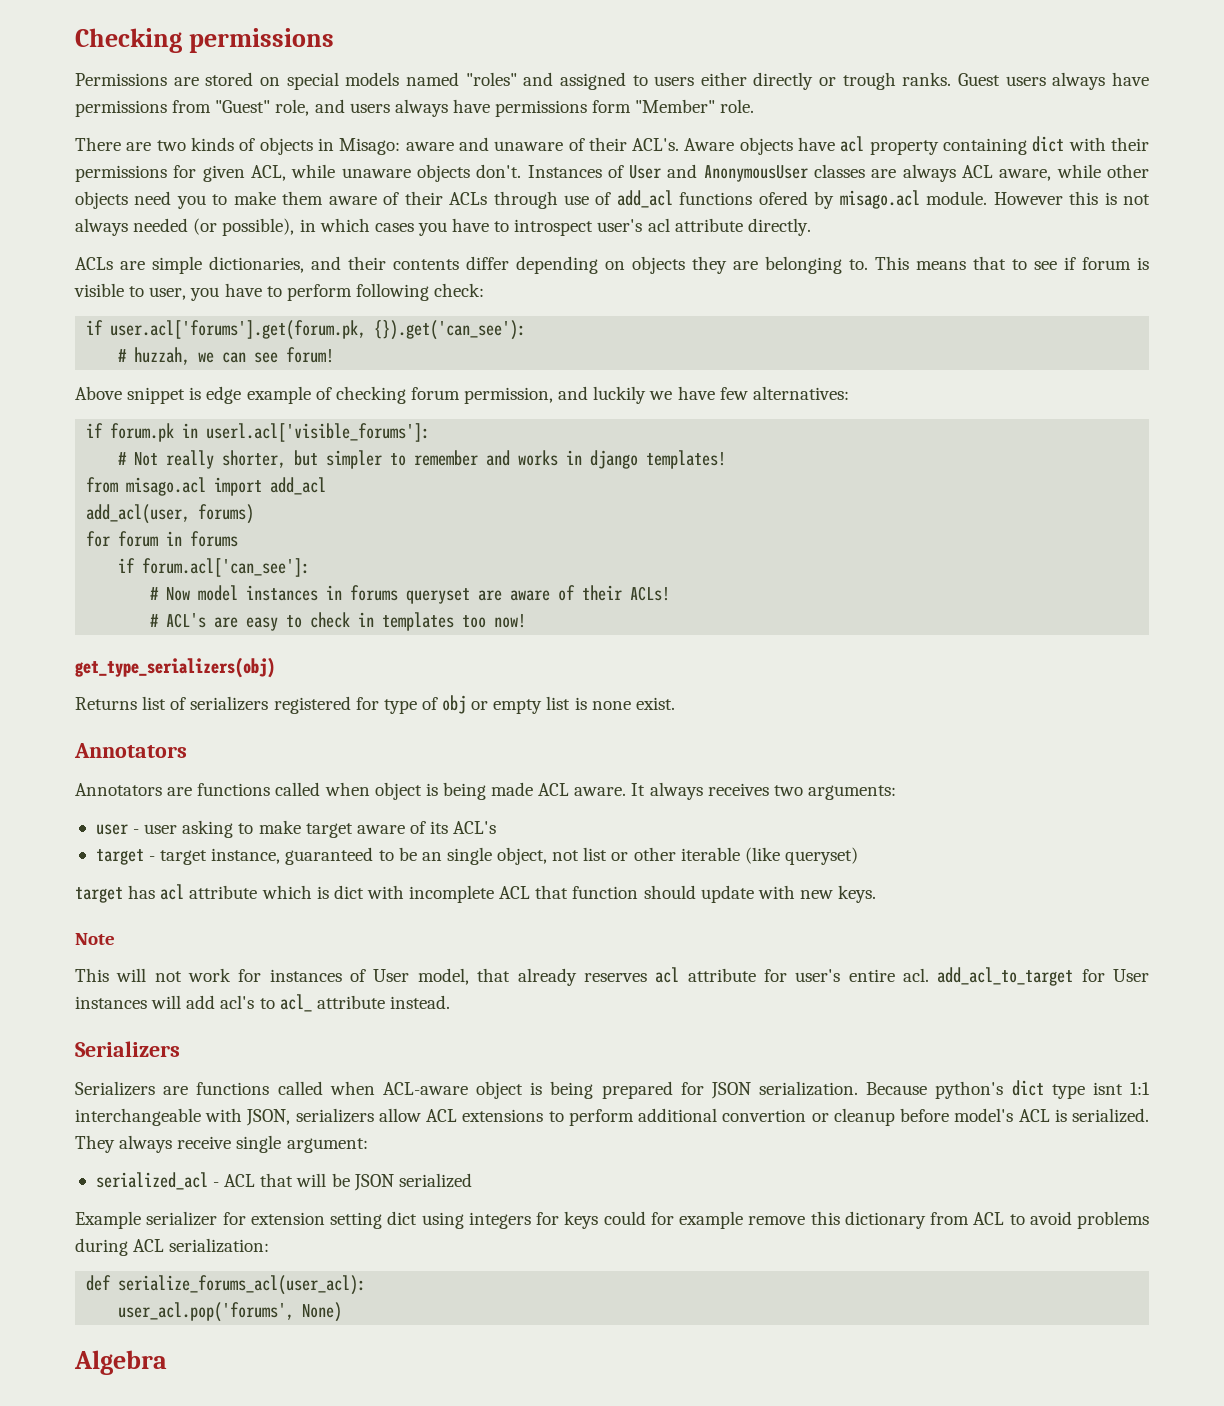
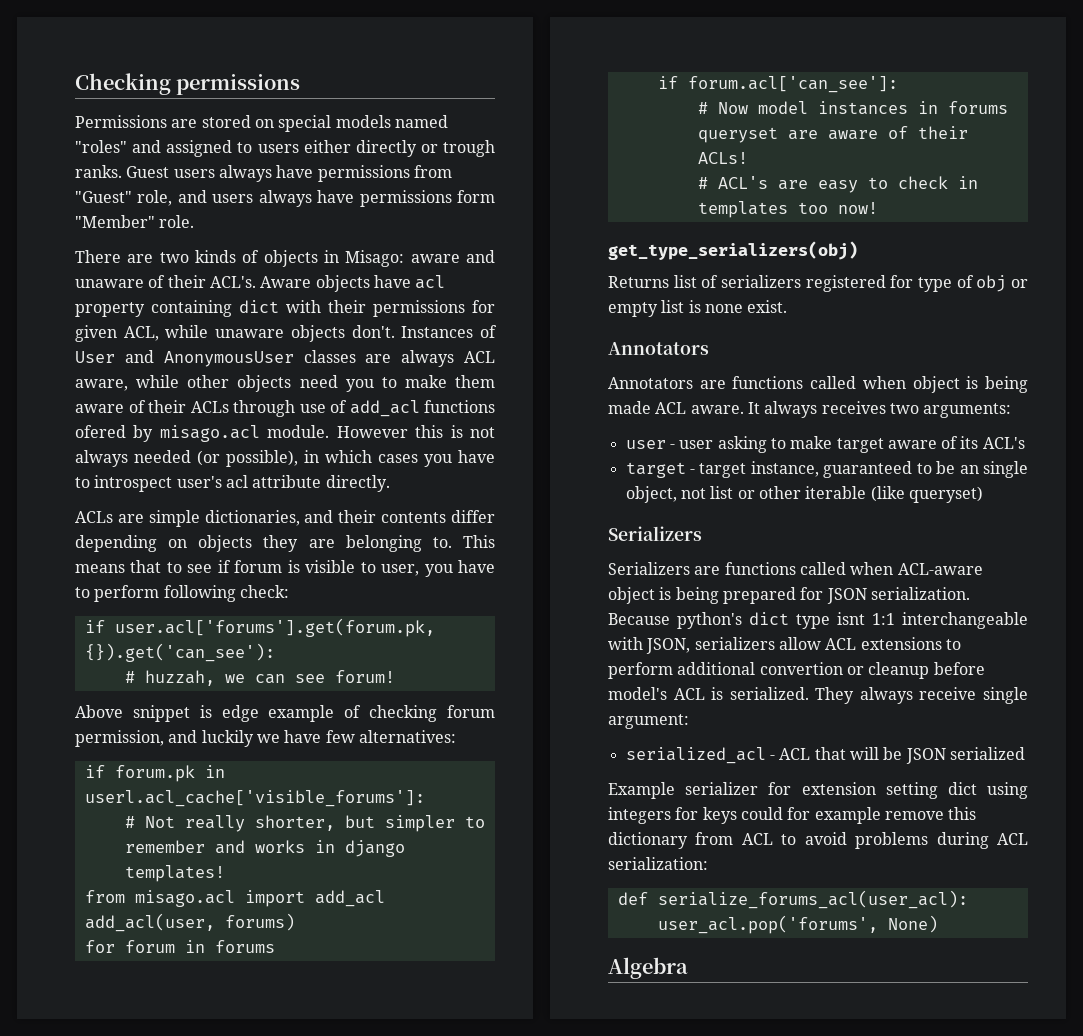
- if forum.pk in userl.acl['visible_forums']:
+ if forum.pk in userl.acl_cache['visible_forums']:
- target has acl attribute which is dict with incomplete ACL that function should update with new keys.
- Note
- This will not work for instances of User model, that already reserves acl attribute for user's entire acl. add_acl_to_target for User instances will add acl's to acl_ attribute instead.

